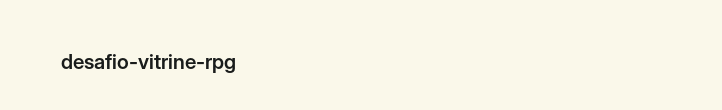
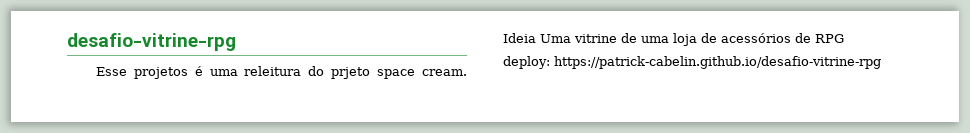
+ Esse projetos é uma releitura do prjeto space cream. Ideia Uma vitrine de uma loja de acessórios de RPG
+ deploy: https://patrick-cabelin.github.io/desafio-vitrine-rpg

